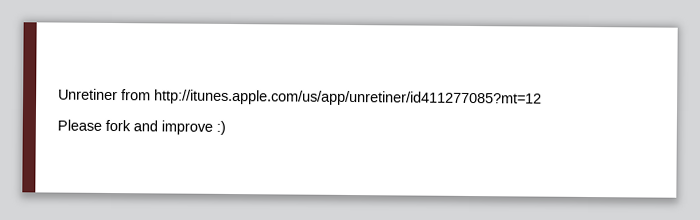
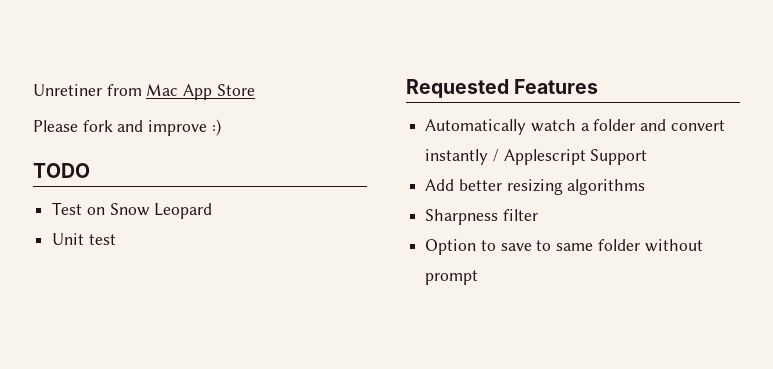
- Unretiner from http://itunes.apple.com/us/app/unretiner/id411277085?mt=12
+ Unretiner from Mac App Store
+ TODO
+ Test on Snow Leopard
+ Unit test
+ Requested Features
+ Automatically watch a folder and convert instantly / Applescript Support
+ Add better resizing algorithms
+ Sharpness filter
+ Option to save to same folder without prompt

